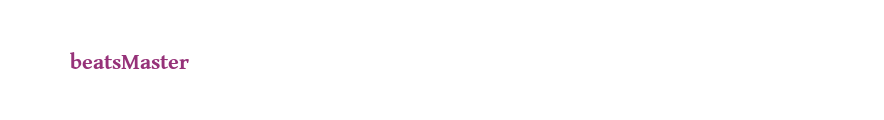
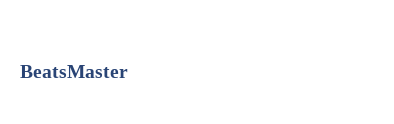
- beatsMaster
+ BeatsMaster

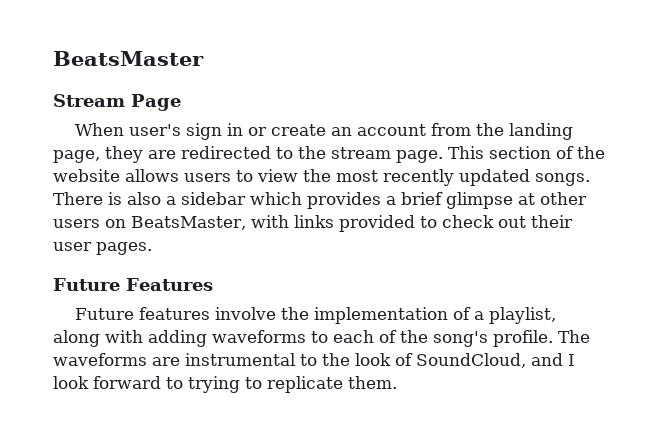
+ Stream Page
+ When user's sign in or create an account from the landing page, they are redirected to the stream page. This section of the website allows users to view the most recently updated songs. There is also a sidebar which provides a brief glimpse at other users on BeatsMaster, with links provided to check out their user pages.
+ Future Features
+ Future features involve the implementation of a playlist, along with adding waveforms to each of the song's profile. The waveforms are instrumental to the look of SoundCloud, and I look forward to trying to replicate them.

